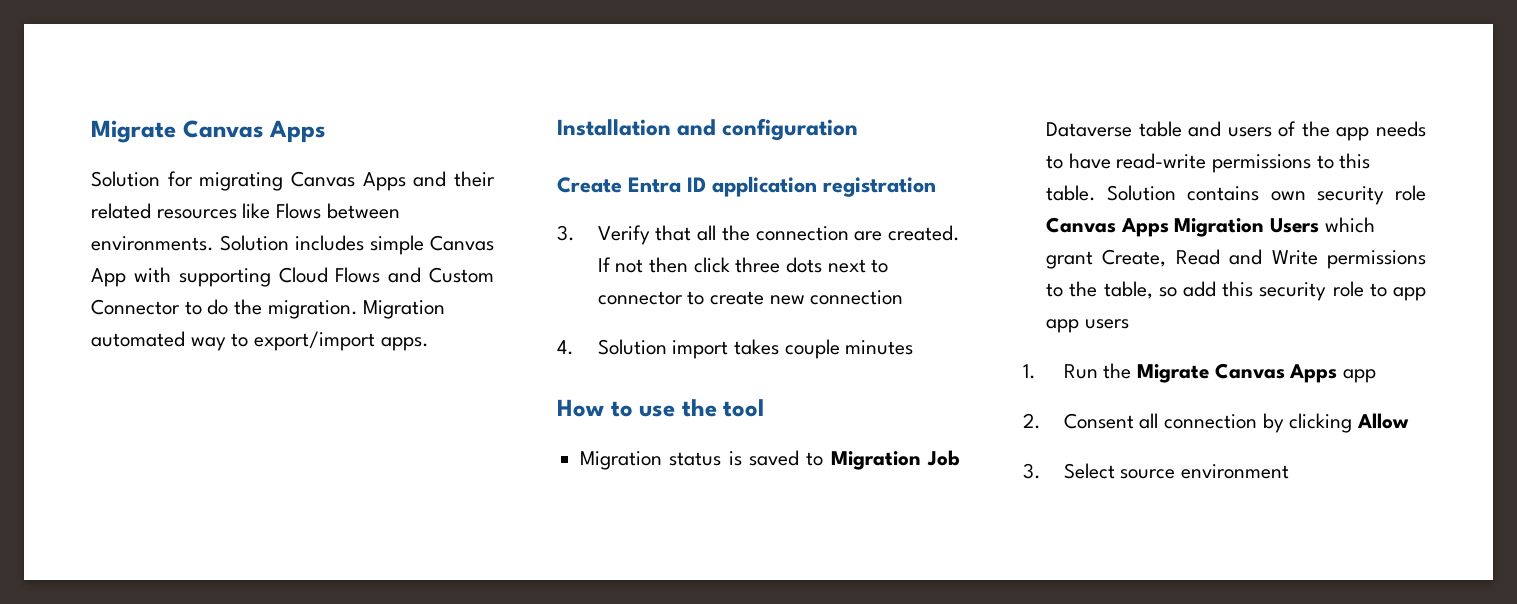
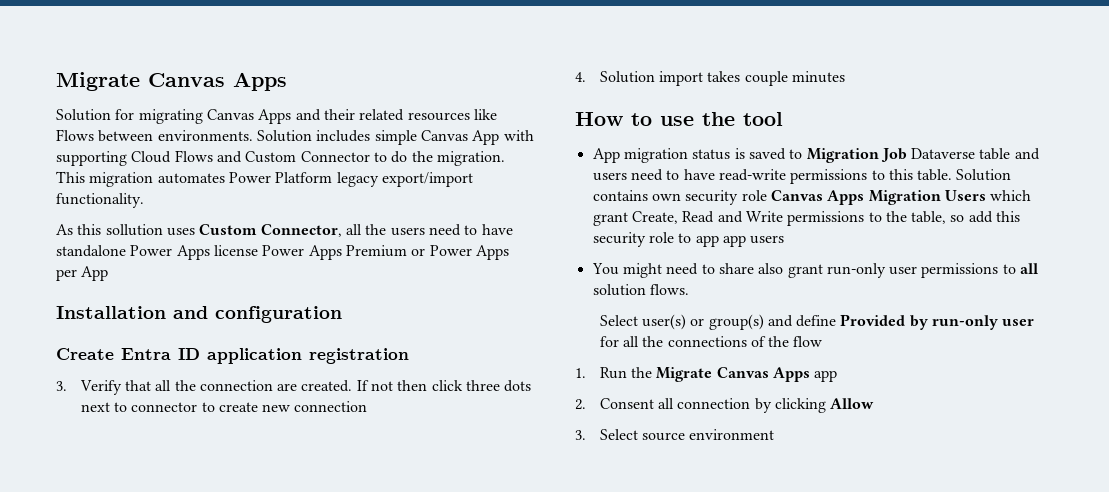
- Migration automated way to export/import apps.
+ This migration automates Power Platform legacy export/import functionality.
+ As this sollution uses Custom Connector, all the users need to have standalone Power Apps license Power Apps Premium or Power Apps per App
- Migration status is saved to Migration Job Dataverse table and users of the app needs to have read-write permissions to this table.
+ App migration status is saved to Migration Job Dataverse table and users need to have read-write permissions to this table.
+ You might need to share also grant run-only user permissions to all solution flows.
+ Select user(s) or group(s) and define Provided by run-only user for all the connections of the flow

